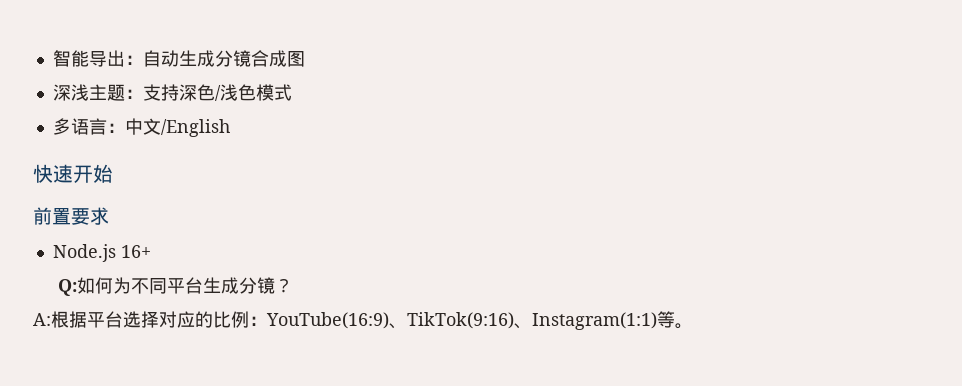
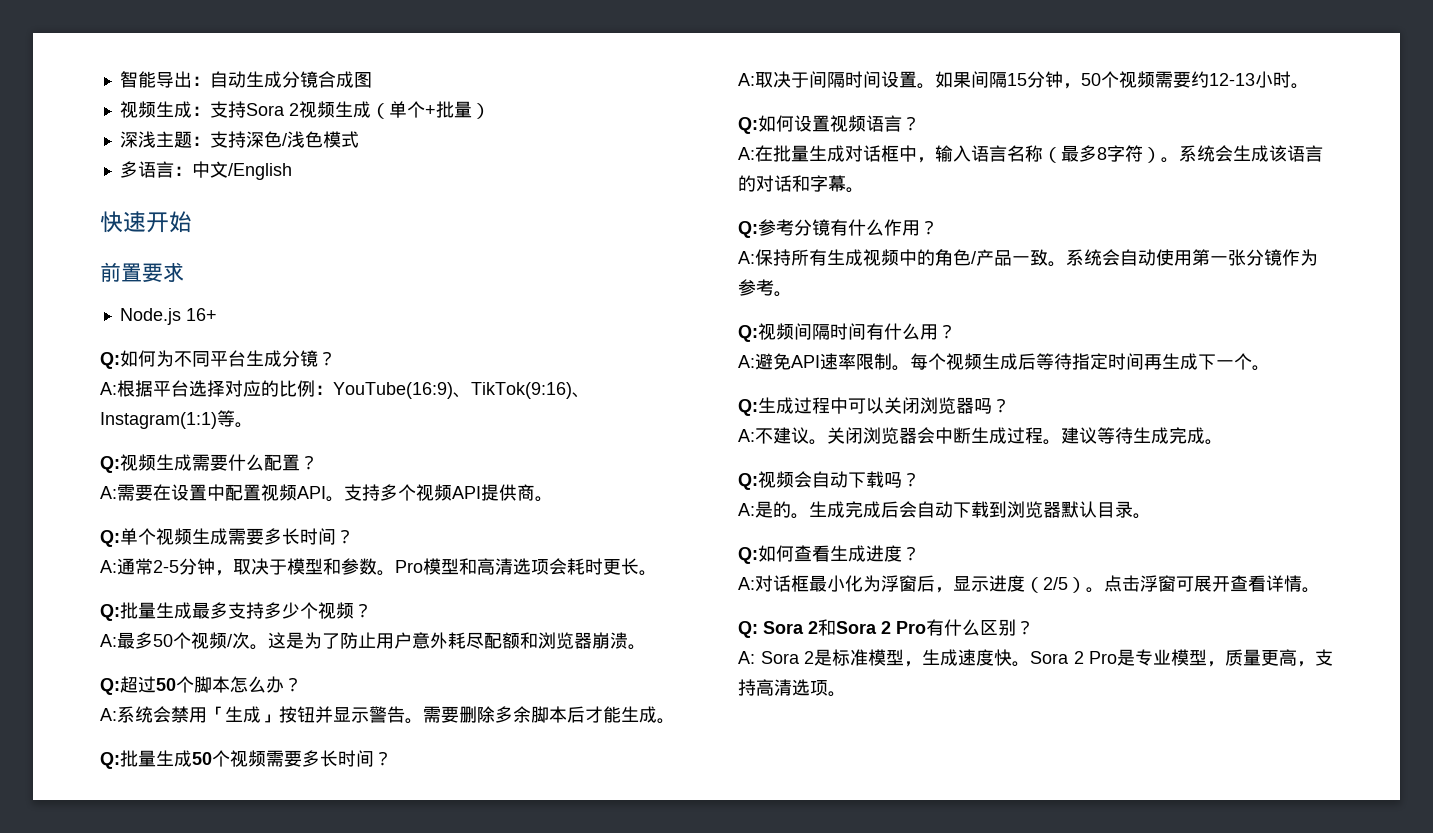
+ 视频生成：支持Sora 2视频生成（单个+批量）
+ Q:视频生成需要什么配置？
+ A:需要在设置中配置视频API。支持多个视频API提供商。
+ Q:单个视频生成需要多长时间？
+ A:通常2-5分钟，取决于模型和参数。Pro模型和高清选项会耗时更长。
+ Q:批量生成最多支持多少个视频？
+ A:最多50个视频/次。这是为了防止用户意外耗尽配额和浏览器崩溃。
+ Q:超过50个脚本怎么办？
+ A:系统会禁用「生成」按钮并显示警告。需要删除多余脚本后才能生成。
+ Q:批量生成50个视频需要多长时间？
+ A:取决于间隔时间设置。如果间隔15分钟，50个视频需要约12-13小时。
+ Q:如何设置视频语言？
+ A:在批量生成对话框中，输入语言名称（最多8字符）。系统会生成该语言的对话和字幕。
+ Q:参考分镜有什么作用？
+ A:保持所有生成视频中的角色/产品一致。系统会自动使用第一张分镜作为参考。
+ Q:视频间隔时间有什么用？
+ A:避免API速率限制。每个视频生成后等待指定时间再生成下一个。
+ Q:生成过程中可以关闭浏览器吗？
+ A:不建议。关闭浏览器会中断生成过程。建议等待生成完成。
+ Q:视频会自动下载吗？
+ A:是的。生成完成后会自动下载到浏览器默认目录。
+ Q:如何查看生成进度？
+ A:对话框最小化为浮窗后，显示进度（2/5）。点击浮窗可展开查看详情。
+ Q: Sora 2和Sora 2 Pro有什么区别？
+ A: Sora 2是标准模型，生成速度快。Sora 2 Pro是专业模型，质量更高，支持高清选项。

